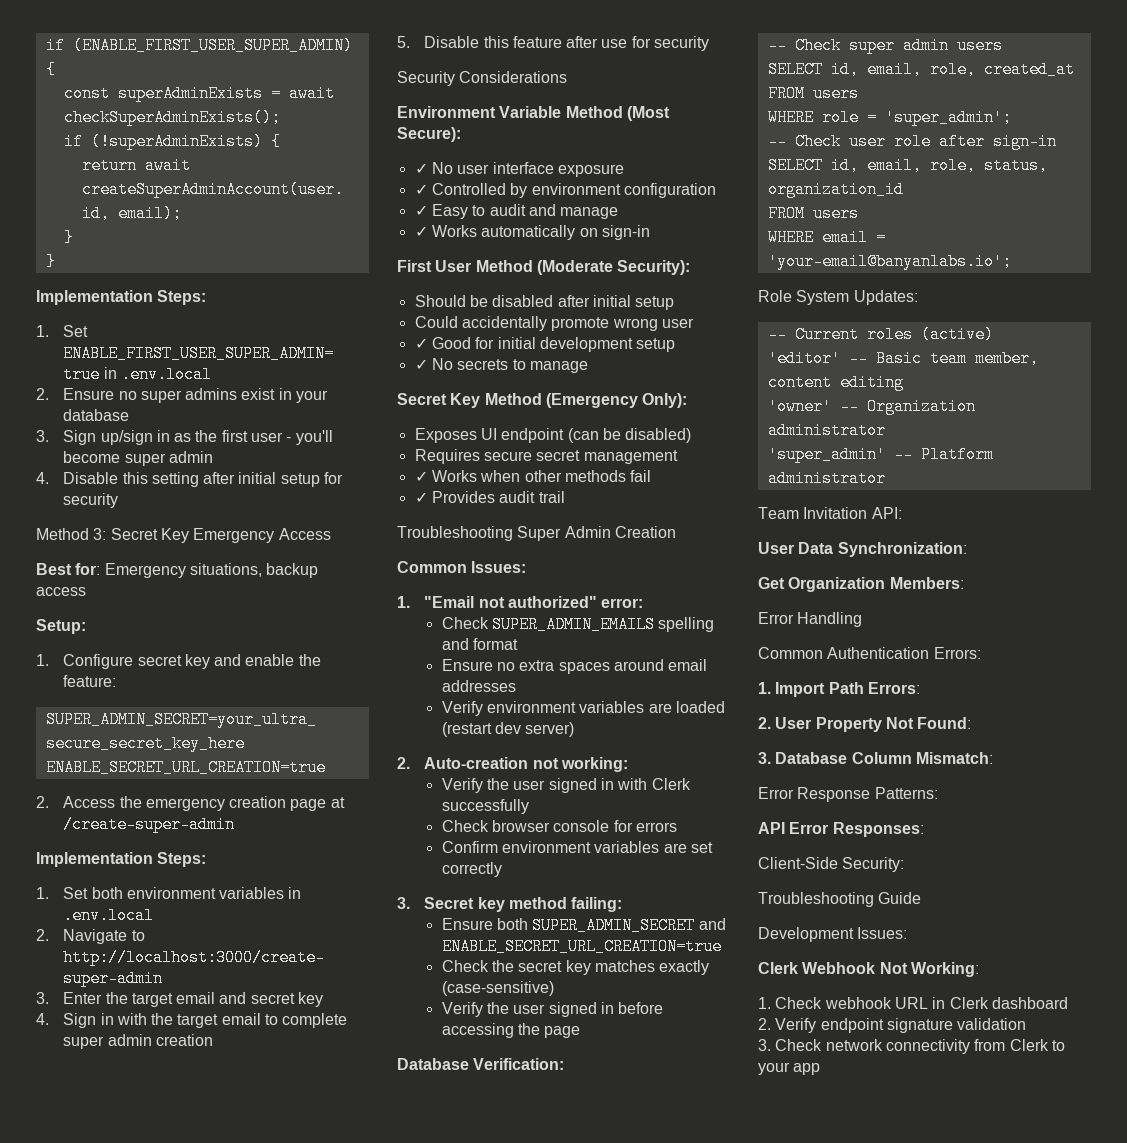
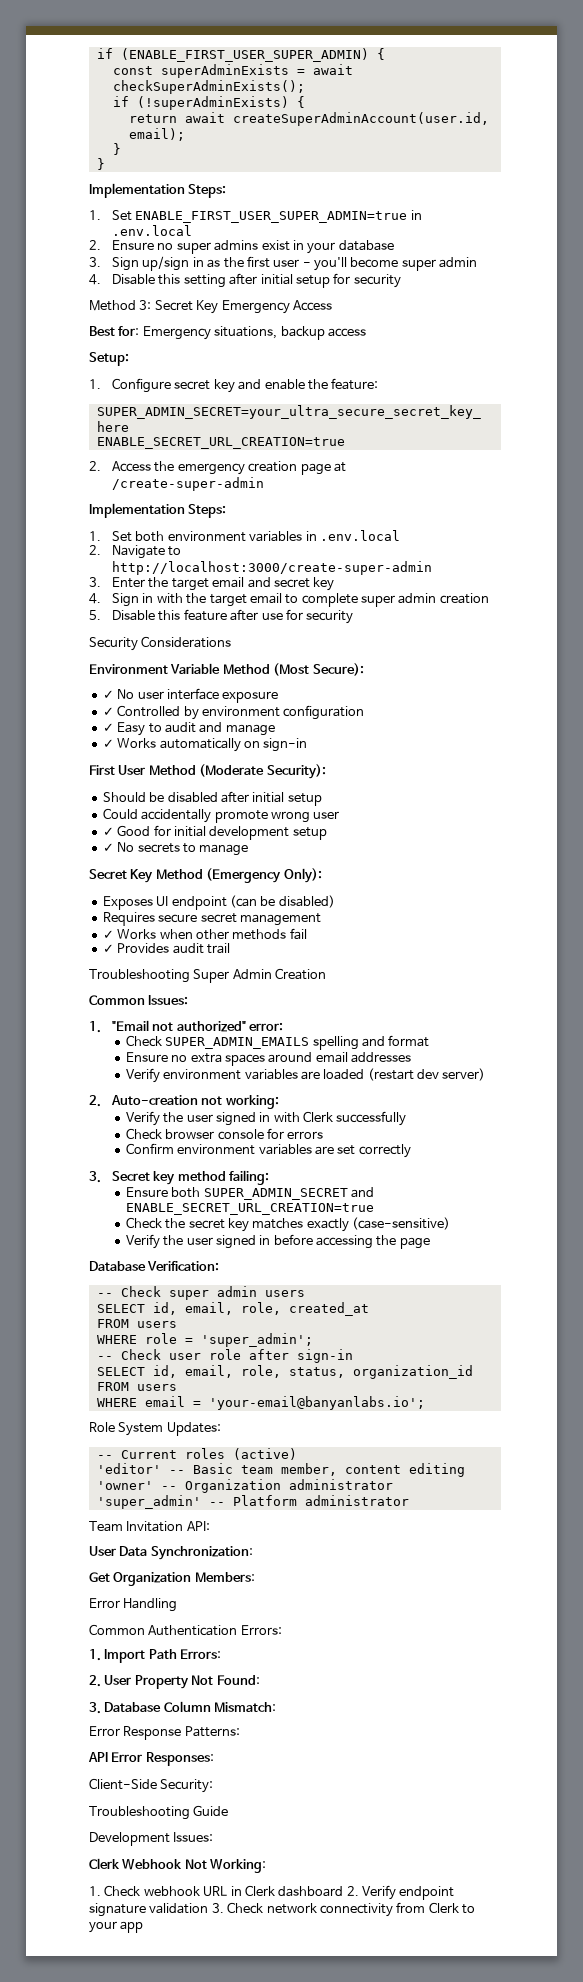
- 1. Check webhook URL in Clerk dashboard
- 2. Verify endpoint signature validation
- 3. Check network connectivity from Clerk to your app
+ 1. Check webhook URL in Clerk dashboard 2. Verify endpoint signature validation 3. Check network connectivity from Clerk to your app

